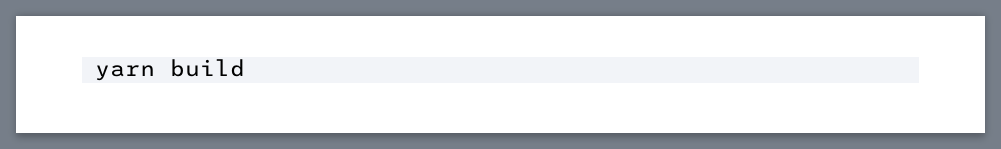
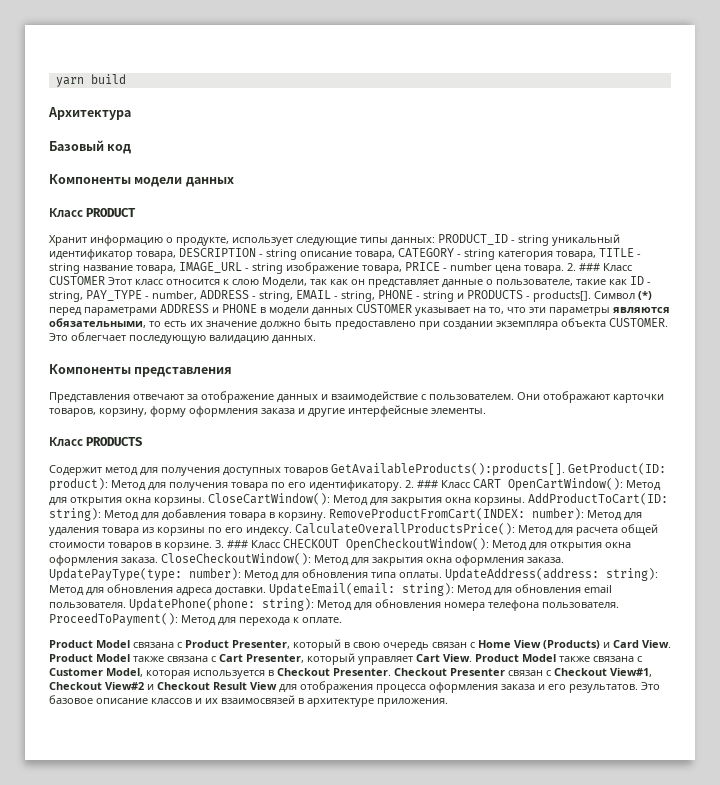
+ Архитектура
+ Базовый код
+ Компоненты модели данных
+ Класс PRODUCT
+ Хранит информацию о продукте, использует следующие типы данных: PRODUCT_ID - string уникальный идентификатор товара, DESCRIPTION - string описание товара, CATEGORY - string категория товара, TITLE - string название товара, IMAGE_URL - string изображение товара, PRICE - number цена товара. 2. ### Класс CUSTOMER Этот класс относится к слою Модели, так как он представляет данные о пользователе, такие как ID - string, PAY_TYPE - number, ADDRESS - string, EMAIL - string, PHONE - string и PRODUCTS - products[]. Символ (*) перед параметрами ADDRESS и PHONE в модели данных CUSTOMER указывает на то, что эти параметры являются обязательными, то есть их значение должно быть предоставлено при создании экземпляра объекта CUSTOMER. Это облегчает последующую валидацию данных.
+ Компоненты представления
+ Представления отвечают за отображение данных и взаимодействие с пользователем. Они отображают карточки товаров, корзину, форму оформления заказа и другие интерфейсные элементы.
+ Класс PRODUCTS
+ Содержит метод для получения доступных товаров GetAvailableProducts():products[]. GetProduct(ID: product): Метод для получения товара по его идентификатору. 2. ### Класс CART OpenCartWindow(): Метод для открытия окна корзины. CloseCartWindow(): Метод для закрытия окна корзины. AddProductToCart(ID: string): Метод для добавления товара в корзину. RemoveProductFromCart(INDEX: number): Метод для удаления товара из корзины по его индексу. CalculateOverallProductsPrice(): Метод для расчета общей стоимости товаров в корзине. 3. ### Класс CHECKOUT OpenCheckoutWindow(): Метод для открытия окна оформления заказа. CloseCheckoutWindow(): Метод для закрытия окна оформления заказа. UpdatePayType(type: number): Метод для обновления типа оплаты. UpdateAddress(address: string): Метод для обновления адреса доставки. UpdateEmail(email: string): Метод для обновления email пользователя. UpdatePhone(phone: string): Метод для обновления номера телефона пользователя. ProceedToPayment(): Метод для перехода к оплате.
+ Product Model связана с Product Presenter, который в свою очередь связан с Home View (Products) и Card View. Product Model также связана с Cart Presenter, который управляет Cart View. Product Model также связана с Customer Model, которая используется в Checkout Presenter. Checkout Presenter связан с Checkout View#1, Checkout View#2 и Checkout Result View для отображения процесса оформления заказа и его результатов. Это базовое описание классов и их взаимосвязей в архитектуре приложения.

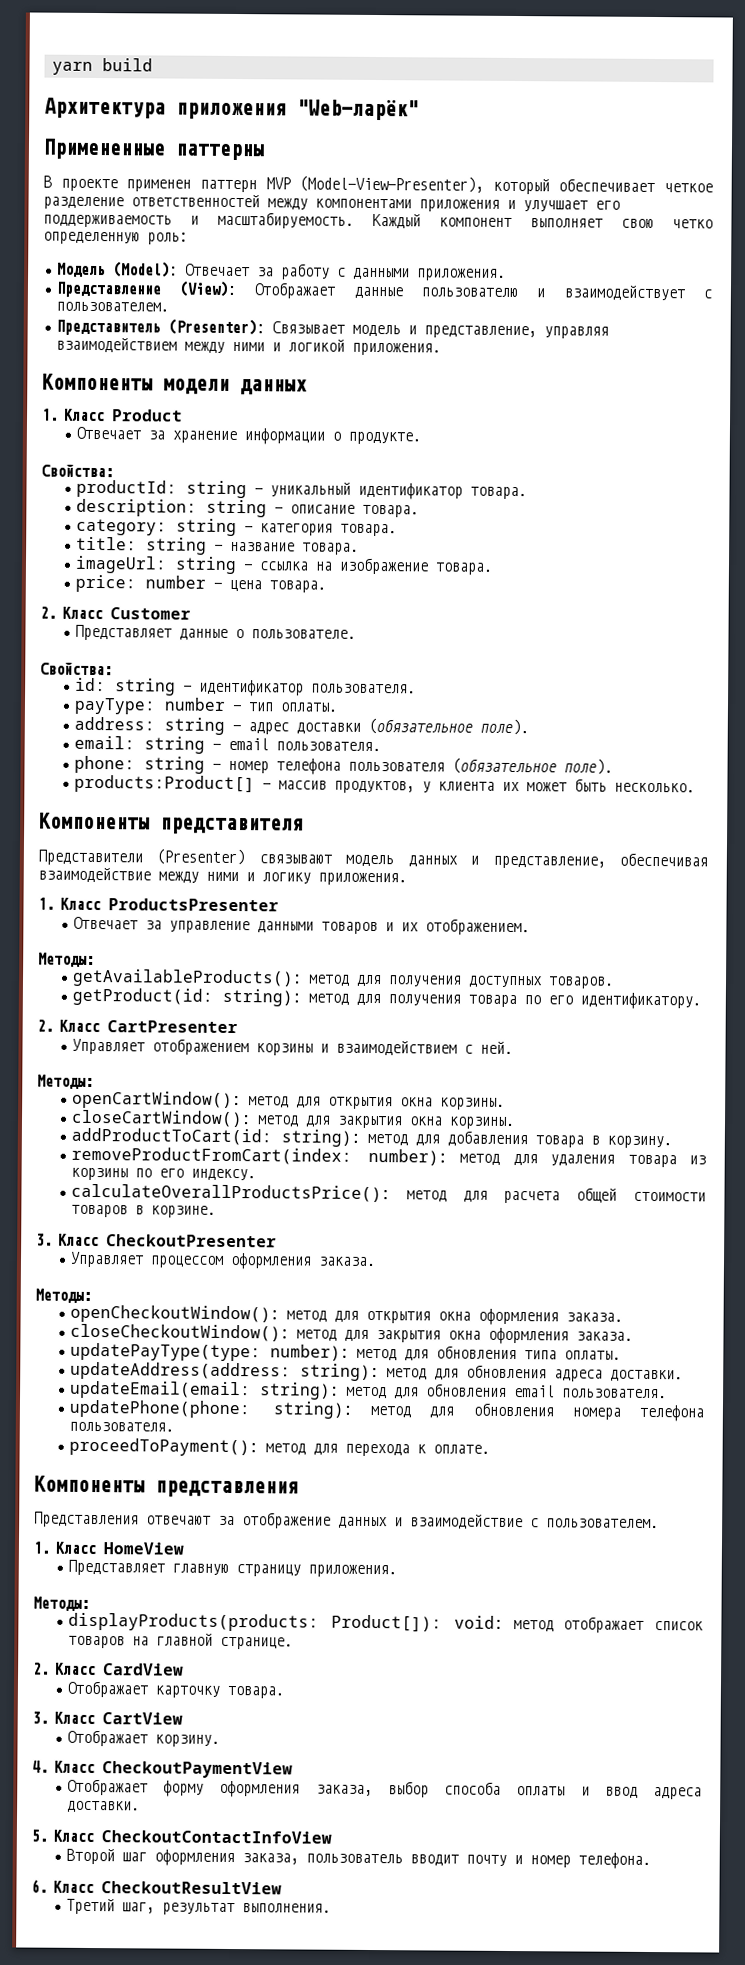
- Архитектура
- Базовый код
+ Архитектура приложения "Web-ларёк"
+ Примененные паттерны
+ В проекте применен паттерн MVP (Model-View-Presenter), который обеспечивает четкое разделение ответственностей между компонентами приложения и улучшает его поддерживаемость и масштабируемость. Каждый компонент выполняет свою четко определенную роль:
+ Модель (Model): Отвечает за работу с данными приложения.
+ Представление (View): Отображает данные пользователю и взаимодействует с пользователем.
+ Представитель (Presenter): Связывает модель и представление, управляя взаимодействием между ними и логикой приложения.
  Компоненты модели данных
- Класс PRODUCT
- Хранит информацию о продукте, использует следующие типы данных: PRODUCT_ID - string уникальный идентификатор товара, DESCRIPTION - string описание товара, CATEGORY - string категория товара, TITLE - string название товара, IMAGE_URL - string изображение товара, PRICE - number цена товара. 2. ### Класс CUSTOMER Этот класс относится к слою Модели, так как он представляет данные о пользователе, такие как ID - string, PAY_TYPE - number, ADDRESS - string, EMAIL - string, PHONE - string и PRODUCTS - products[]. Символ (*) перед параметрами ADDRESS и PHONE в модели данных CUSTOMER указывает на то, что эти параметры являются обязательными, то есть их значение должно быть предоставлено при создании экземпляра объекта CUSTOMER. Это облегчает последующую валидацию данных.
+ 1. Класс Product
+ Отвечает за хранение информации о продукте.
+ Свойства:
+ productId: string - уникальный идентификатор товара.
+ description: string - описание товара.
+ category: string - категория товара.
+ title: string - название товара.
+ imageUrl: string - ссылка на изображение товара.
+ price: number - цена товара.
+ 2. Класс Customer
+ Представляет данные о пользователе.
+ Свойства:
+ id: string - идентификатор пользователя.
+ payType: number - тип оплаты.
+ address: string - адрес доставки (обязательное поле).
+ email: string - email пользователя.
+ phone: string - номер телефона пользователя (обязательное поле).
+ products:Product[] - массив продуктов, у клиента их может быть несколько.
+ Компоненты представителя
+ Представители (Presenter) связывают модель данных и представление, обеспечивая взаимодействие между ними и логику приложения.
+ 1. Класс ProductsPresenter
+ Отвечает за управление данными товаров и их отображением.
+ Методы:
+ getAvailableProducts(): метод для получения доступных товаров.
+ getProduct(id: string): метод для получения товара по его идентификатору.
+ 2. Класс CartPresenter
+ Управляет отображением корзины и взаимодействием с ней.
+ Методы:
+ openCartWindow(): метод для открытия окна корзины.
+ closeCartWindow(): метод для закрытия окна корзины.
+ addProductToCart(id: string): метод для добавления товара в корзину.
+ removeProductFromCart(index: number): метод для удаления товара из корзины по его индексу.
+ calculateOverallProductsPrice(): метод для расчета общей стоимости товаров в корзине.
+ 3. Класс CheckoutPresenter
+ Управляет процессом оформления заказа.
+ Методы:
+ openCheckoutWindow(): метод для открытия окна оформления заказа.
+ closeCheckoutWindow(): метод для закрытия окна оформления заказа.
+ updatePayType(type: number): метод для обновления типа оплаты.
+ updateAddress(address: string): метод для обновления адреса доставки.
+ updateEmail(email: string): метод для обновления email пользователя.
+ updatePhone(phone: string): метод для обновления номера телефона пользователя.
+ proceedToPayment(): метод для перехода к оплате.
- Представления отвечают за отображение данных и взаимодействие с пользователем. Они отображают карточки товаров, корзину, форму оформления заказа и другие интерфейсные элементы.
- Класс PRODUCTS
- Содержит метод для получения доступных товаров GetAvailableProducts():products[]. GetProduct(ID: product): Метод для получения товара по его идентификатору. 2. ### Класс CART OpenCartWindow(): Метод для открытия окна корзины. CloseCartWindow(): Метод для закрытия окна корзины. AddProductToCart(ID: string): Метод для добавления товара в корзину. RemoveProductFromCart(INDEX: number): Метод для удаления товара из корзины по его индексу. CalculateOverallProductsPrice(): Метод для расчета общей стоимости товаров в корзине. 3. ### Класс CHECKOUT OpenCheckoutWindow(): Метод для открытия окна оформления заказа. CloseCheckoutWindow(): Метод для закрытия окна оформления заказа. UpdatePayType(type: number): Метод для обновления типа оплаты. UpdateAddress(address: string): Метод для обновления адреса доставки. UpdateEmail(email: string): Метод для обновления email пользователя. UpdatePhone(phone: string): Метод для обновления номера телефона пользователя. ProceedToPayment(): Метод для перехода к оплате.
- Product Model связана с Product Presenter, который в свою очередь связан с Home View (Products) и Card View. Product Model также связана с Cart Presenter, который управляет Cart View. Product Model также связана с Customer Model, которая используется в Checkout Presenter. Checkout Presenter связан с Checkout View#1, Checkout View#2 и Checkout Result View для отображения процесса оформления заказа и его результатов. Это базовое описание классов и их взаимосвязей в архитектуре приложения.
+ Представления отвечают за отображение данных и взаимодействие с пользователем.
+ 1. Класс HomeView
+ Представляет главную страницу приложения.
+ Методы:
+ displayProducts(products: Product[]): void: метод отображает список товаров на главной странице.
+ 2. Класс CardView
+ Отображает карточку товара.
+ 3. Класс CartView
+ Отображает корзину.
+ 4. Класс CheckoutPaymentView
+ Отображает форму оформления заказа, выбор способа оплаты и ввод адреса доставки.
+ 5. Класс CheckoutContactInfoView
+ Второй шаг оформления заказа, пользователь вводит почту и номер телефона.
+ 6. Класс CheckoutResultView
+ Третий шаг, результат выполнения.

